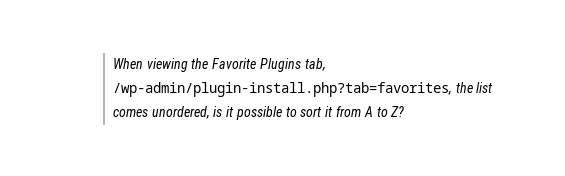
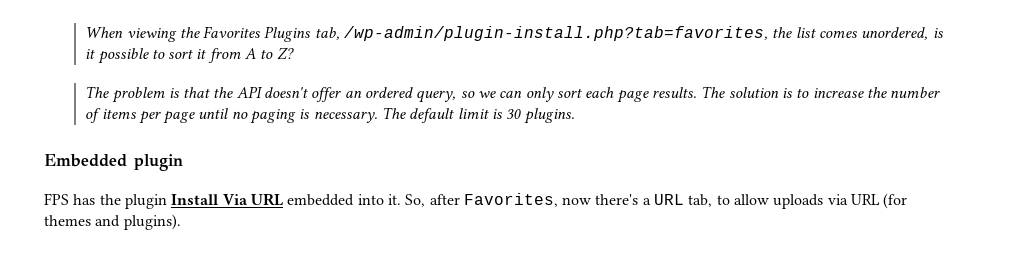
- When viewing the Favorite Plugins tab, /wp-admin/plugin-install.php?tab=favorites, the list comes unordered, is it possible to sort it from A to Z?
+ When viewing the Favorites Plugins tab, /wp-admin/plugin-install.php?tab=favorites, the list comes unordered, is it possible to sort it from A to Z?
+ The problem is that the API doesn't offer an ordered query, so we can only sort each page results. The solution is to increase the number of items per page until no paging is necessary. The default limit is 30 plugins.
+ Embedded plugin
+ FPS has the plugin Install Via URL embedded into it. So, after Favorites, now there's a URL tab, to allow uploads via URL (for themes and plugins).

